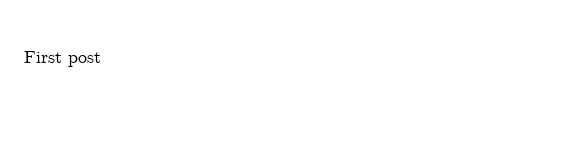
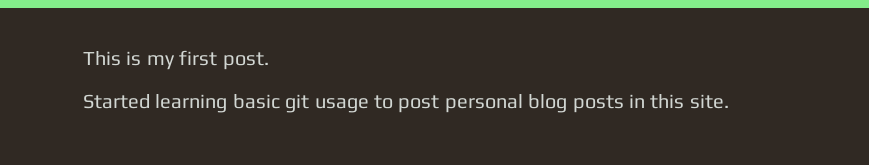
- First post
+ This is my first post.
+ Started learning basic git usage to post personal blog posts in this site.

